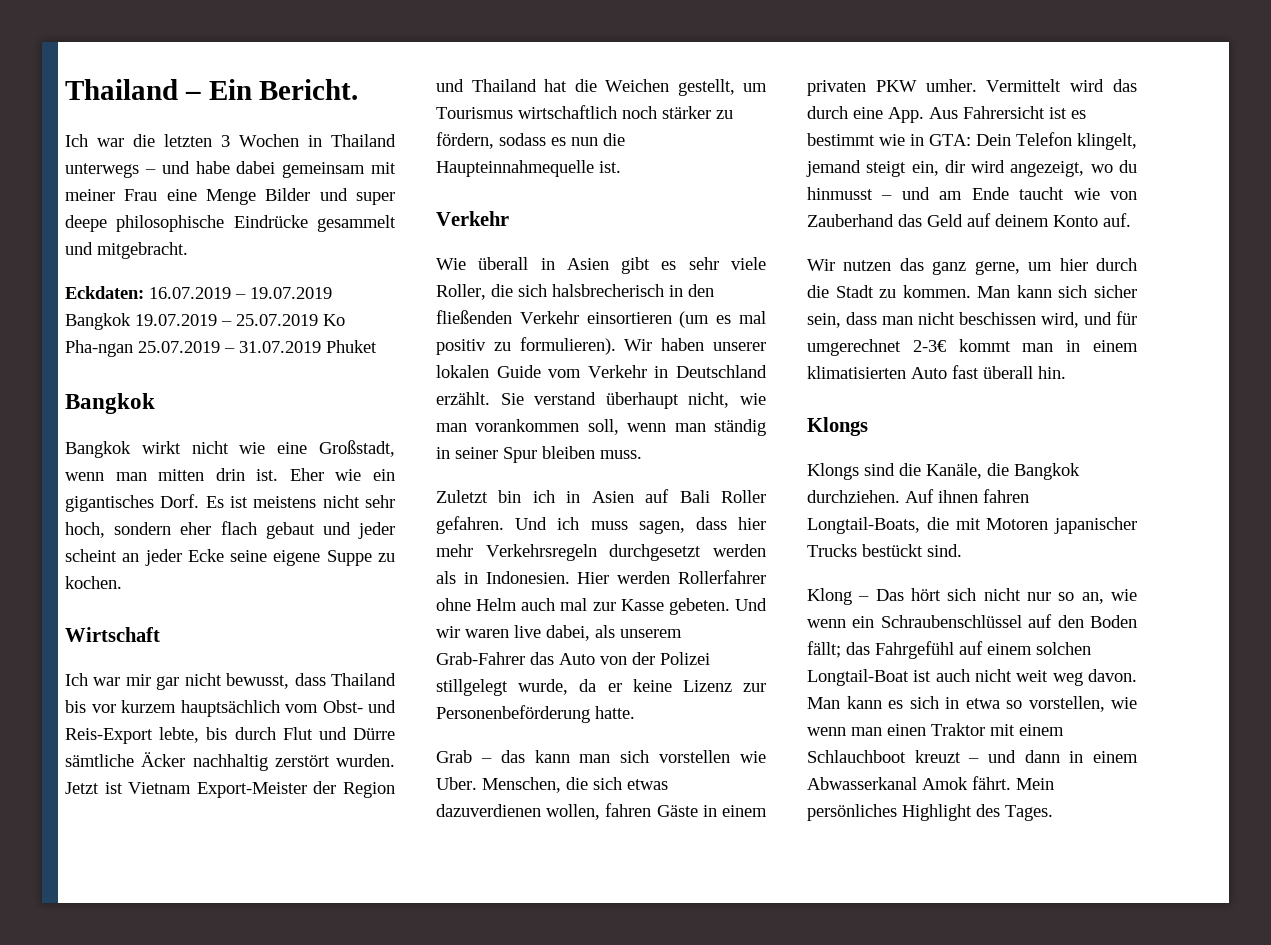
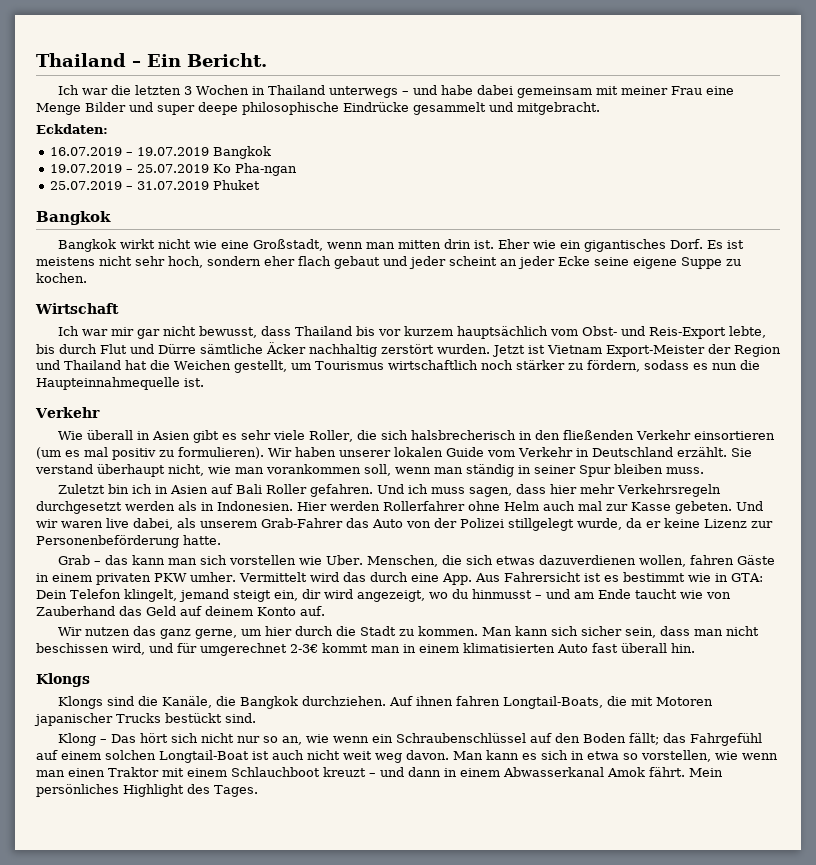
- Eckdaten: 16.07.2019 – 19.07.2019 Bangkok 19.07.2019 – 25.07.2019 Ko Pha-ngan 25.07.2019 – 31.07.2019 Phuket
+ Eckdaten:
+ 16.07.2019 – 19.07.2019 Bangkok
+ 19.07.2019 – 25.07.2019 Ko Pha-ngan
+ 25.07.2019 – 31.07.2019 Phuket

